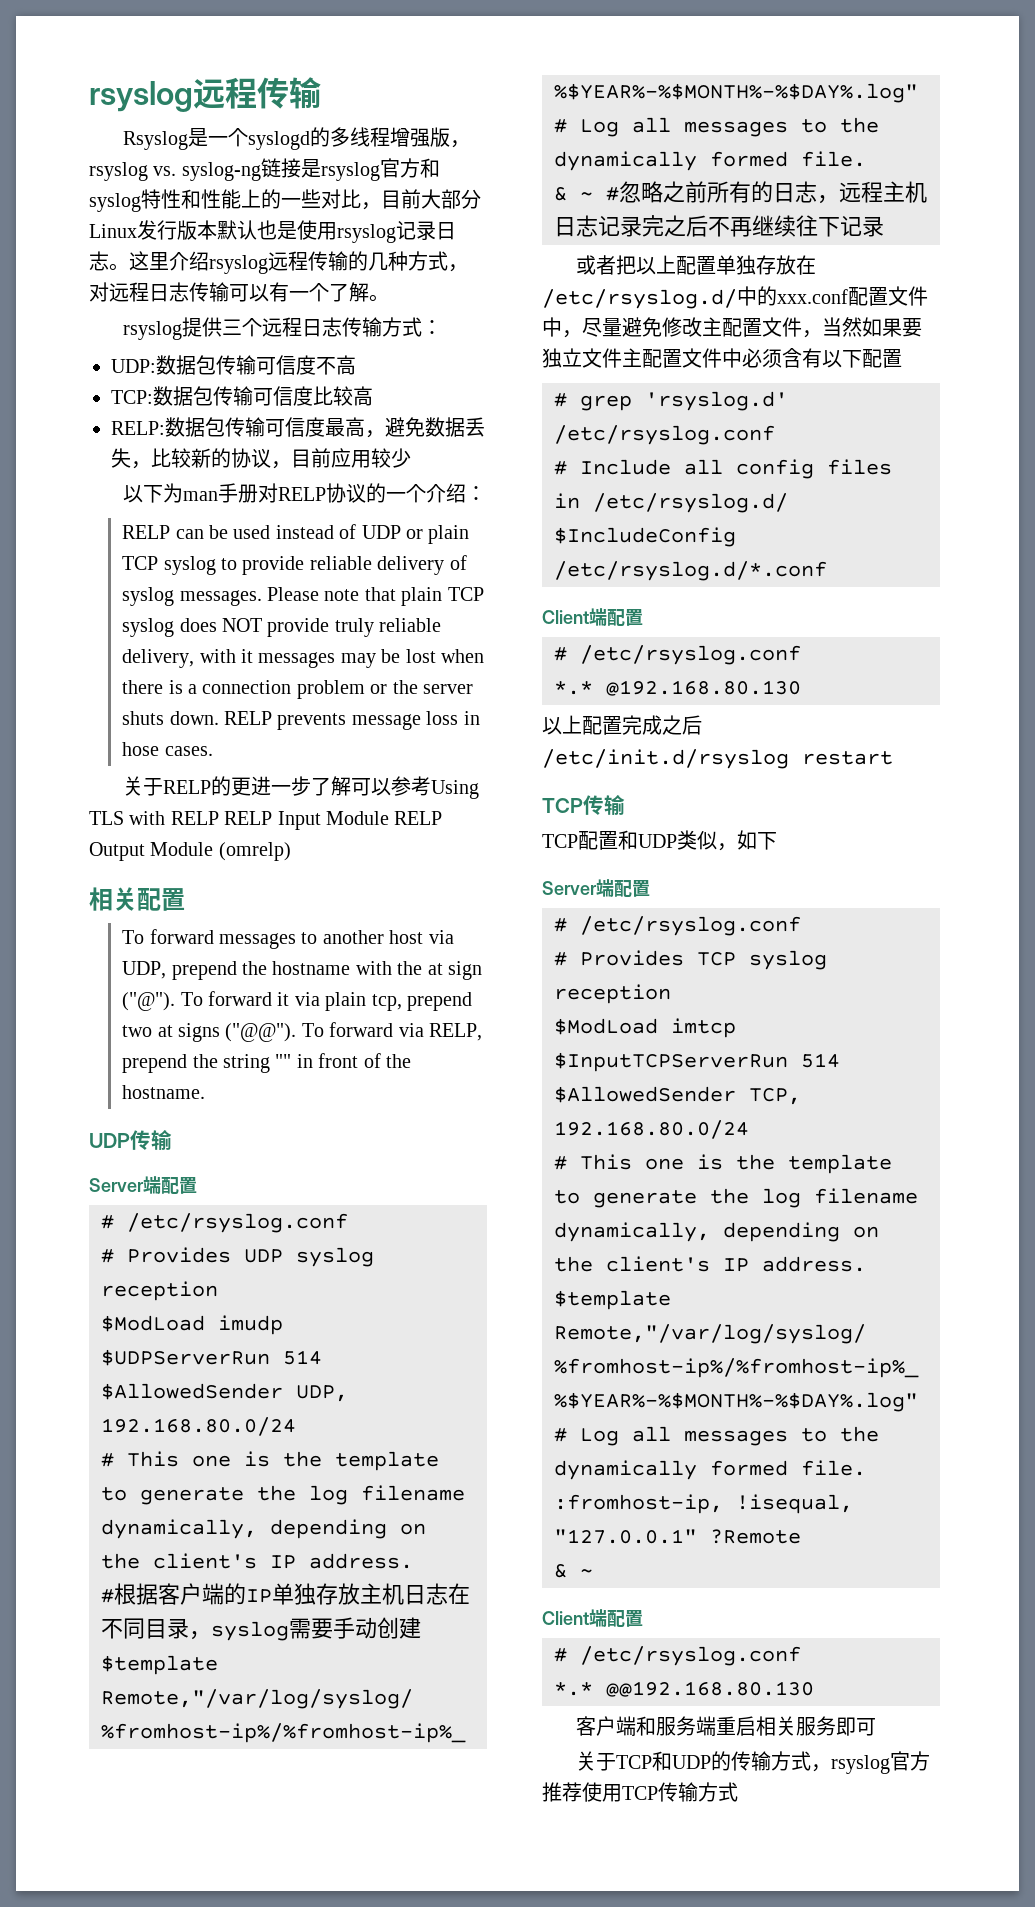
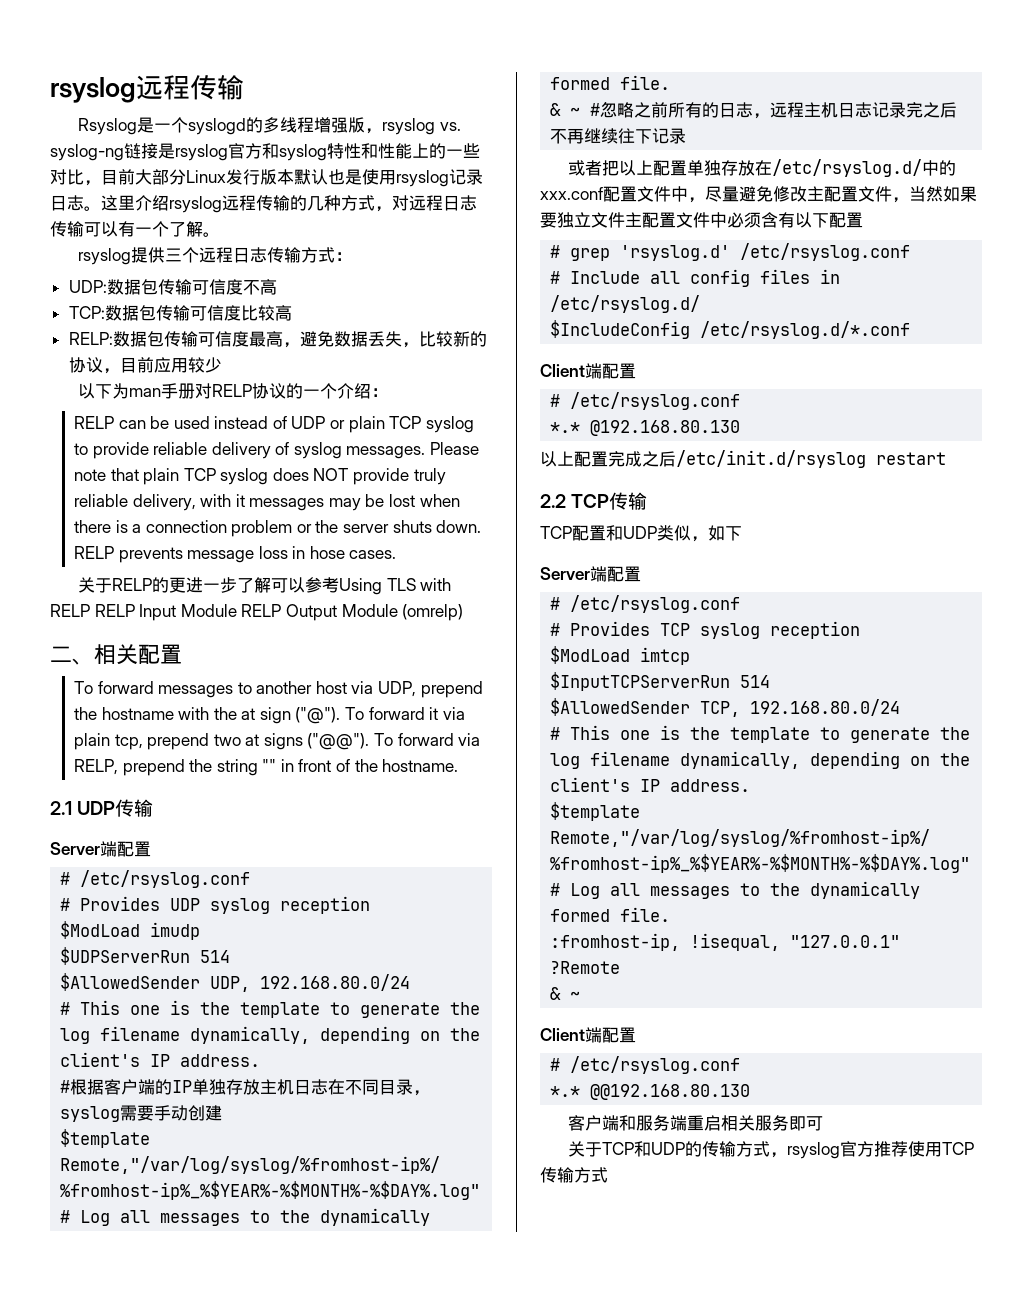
- 相关配置
+ 二、相关配置
- UDP传输
+ 2.1 UDP传输
  以上配置完成之后/etc/init.d/rsyslog restart
- TCP传输
+ 2.2 TCP传输

